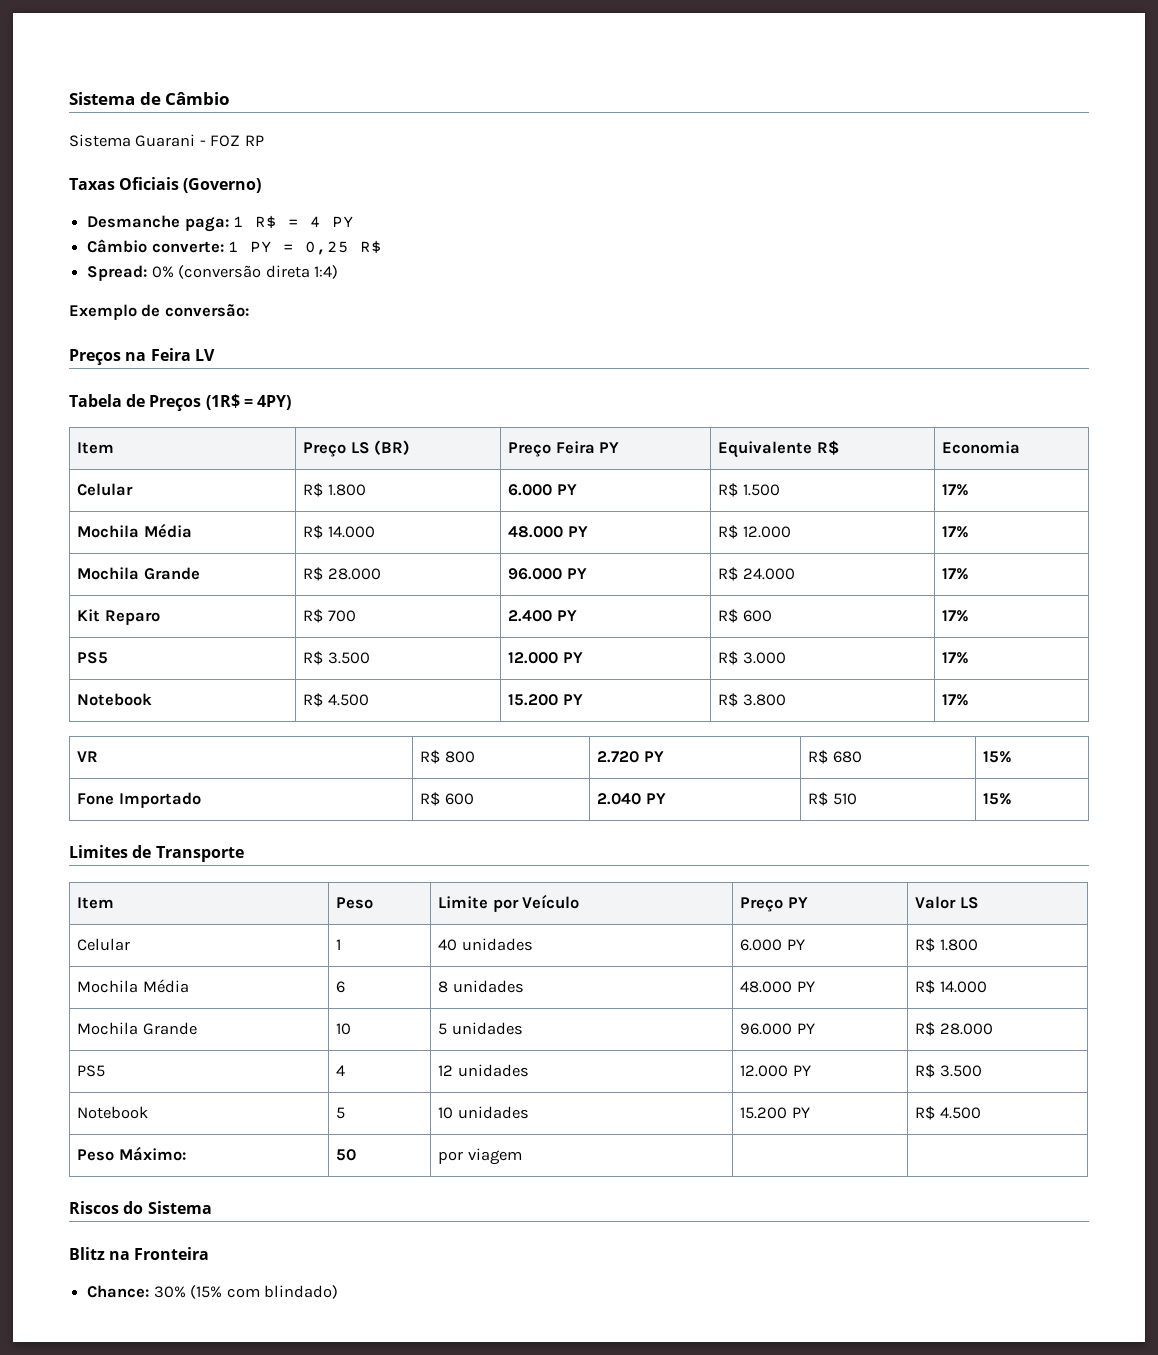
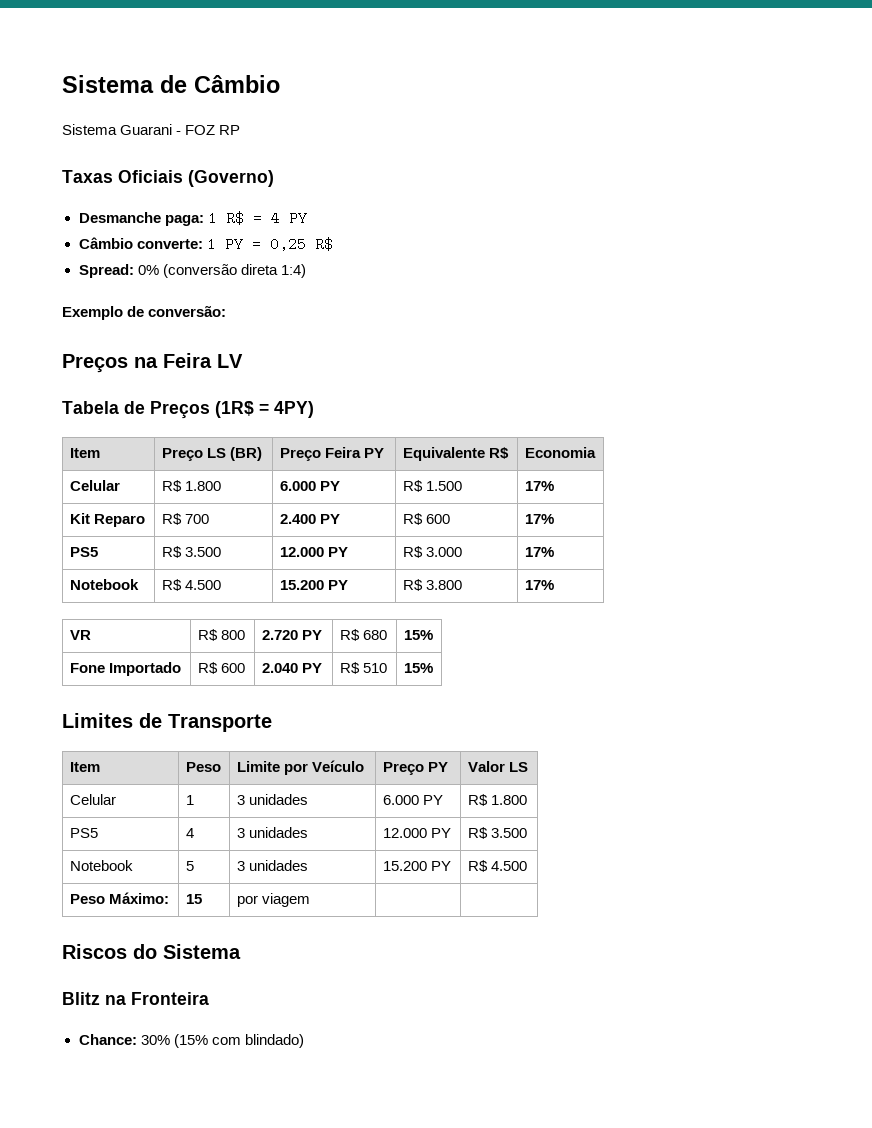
- Mochila Média | R$ 14.000 | 48.000 PY | R$ 12.000 | 17%
- Mochila Grande | R$ 28.000 | 96.000 PY | R$ 24.000 | 17%
- Celular | 1 | 40 unidades | 6.000 PY | R$ 1.800
+ Celular | 1 | 3 unidades | 6.000 PY | R$ 1.800
- Mochila Média | 6 | 8 unidades | 48.000 PY | R$ 14.000
- Mochila Grande | 10 | 5 unidades | 96.000 PY | R$ 28.000
- PS5 | 4 | 12 unidades | 12.000 PY | R$ 3.500
+ PS5 | 4 | 3 unidades | 12.000 PY | R$ 3.500
- Notebook | 5 | 10 unidades | 15.200 PY | R$ 4.500
+ Notebook | 5 | 3 unidades | 15.200 PY | R$ 4.500
- Peso Máximo: | 50 | por viagem | |
+ Peso Máximo: | 15 | por viagem | |

